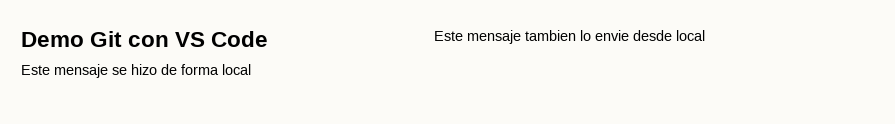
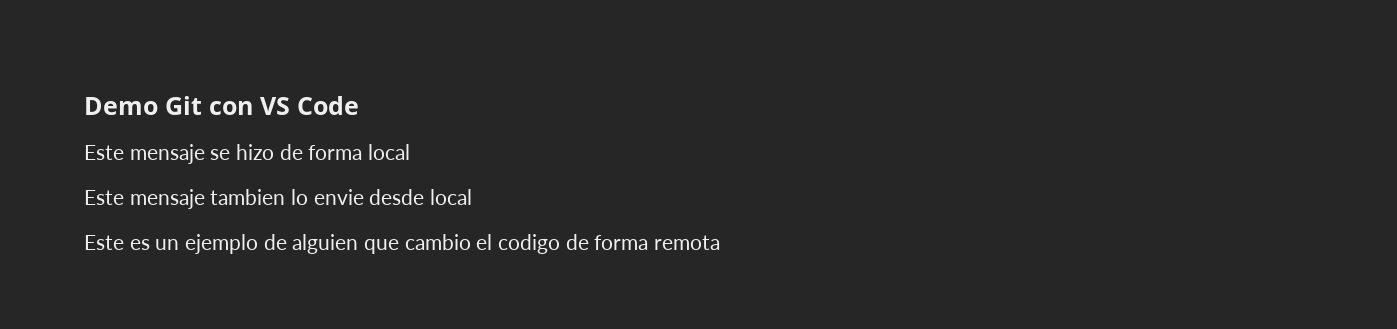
+ Este es un ejemplo de alguien que cambio el codigo de forma remota

